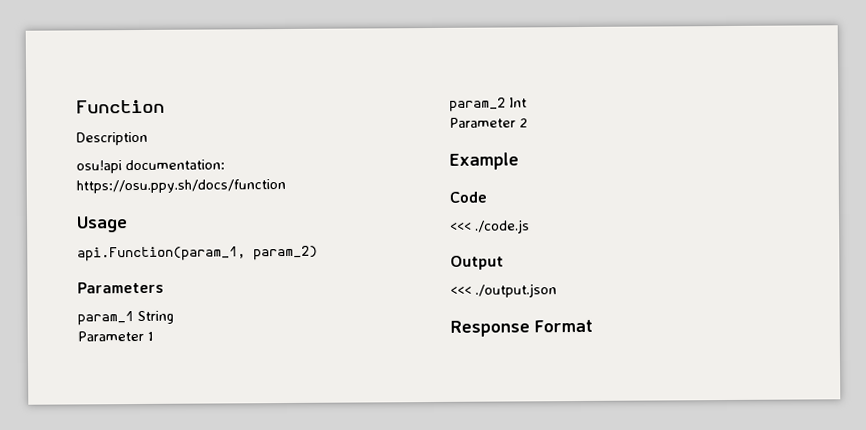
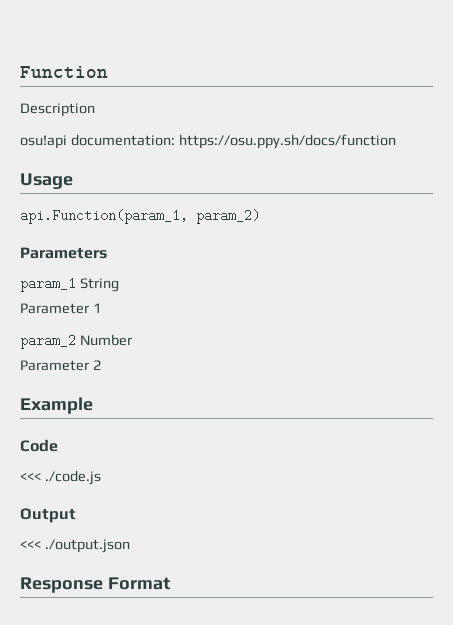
- param_2 Int
+ param_2 Number

